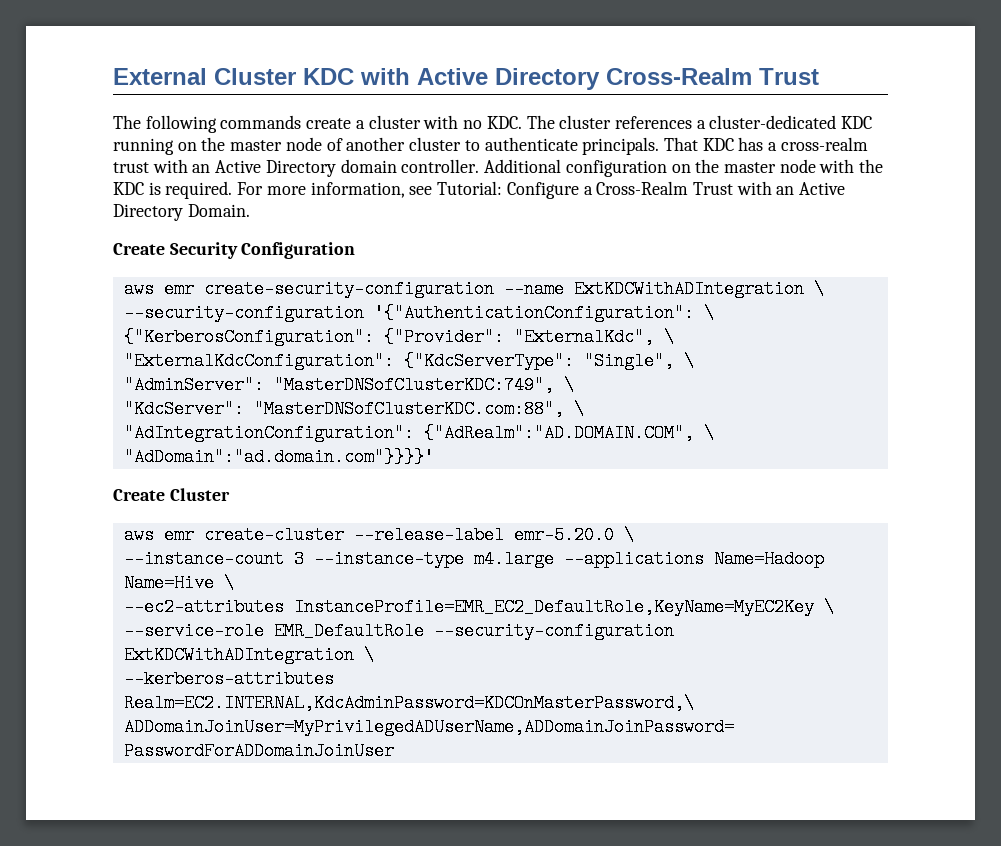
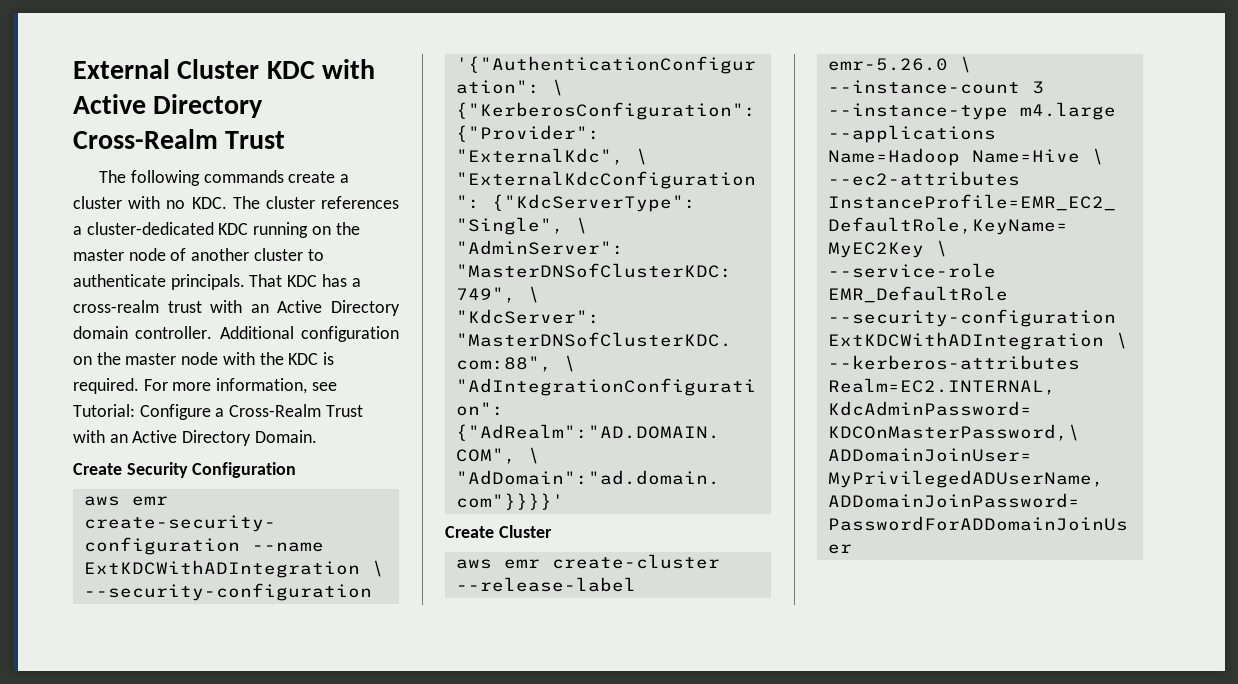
- aws emr create-cluster --release-label emr-5.20.0 \
+ aws emr create-cluster --release-label emr-5.26.0 \

